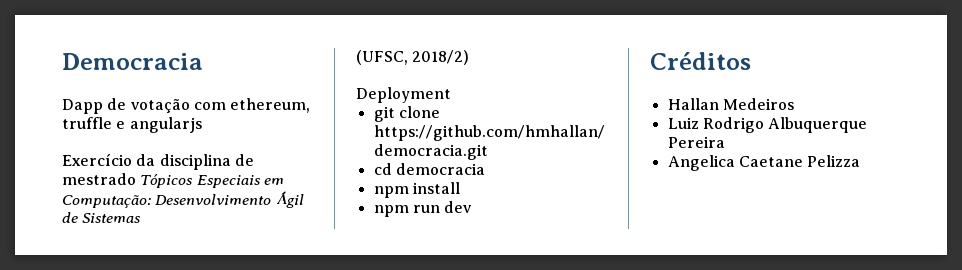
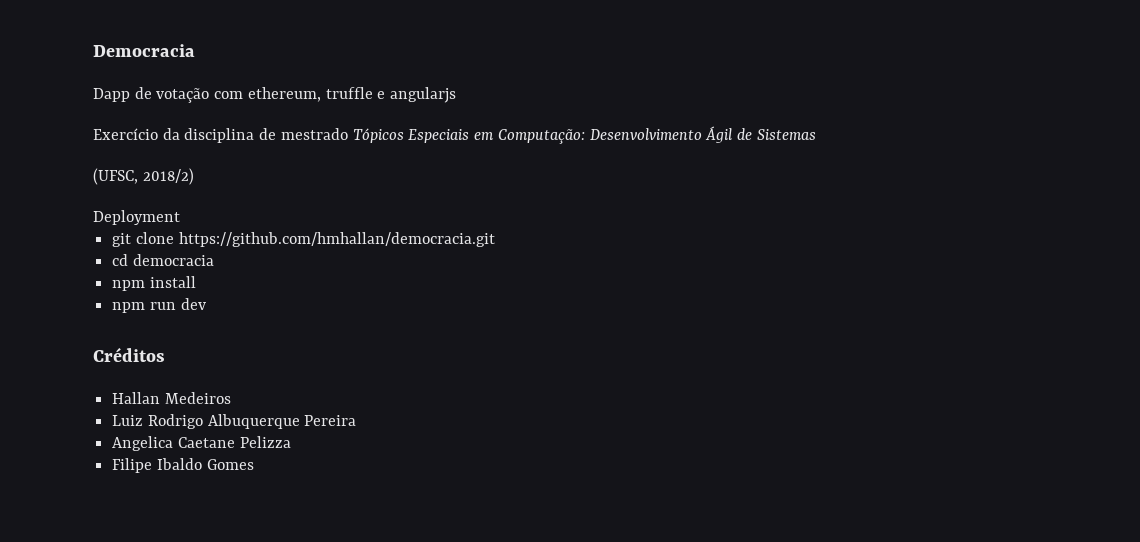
+ Filipe Ibaldo Gomes

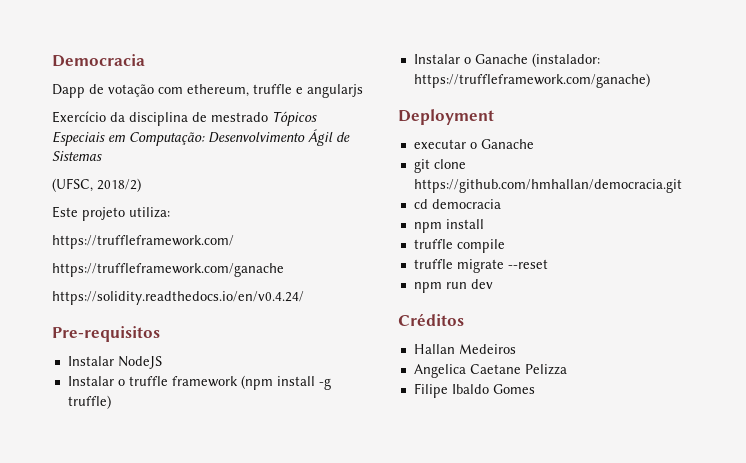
+ Este projeto utiliza:
+ https://truffleframework.com/
+ https://truffleframework.com/ganache
+ https://solidity.readthedocs.io/en/v0.4.24/
+ Pre-requisitos
+ Instalar NodeJS
+ Instalar o truffle framework (npm install -g truffle)
+ Instalar o Ganache (instalador: https://truffleframework.com/ganache)
  Deployment
+ executar o Ganache
+ truffle compile
+ truffle migrate --reset
- Luiz Rodrigo Albuquerque Pereira

